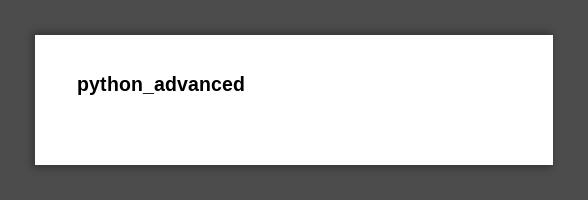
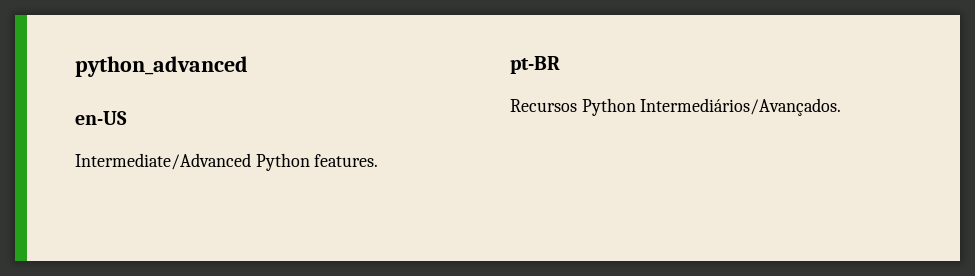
+ en-US
+ Intermediate/Advanced Python features.
+ pt-BR
+ Recursos Python Intermediários/Avançados.

